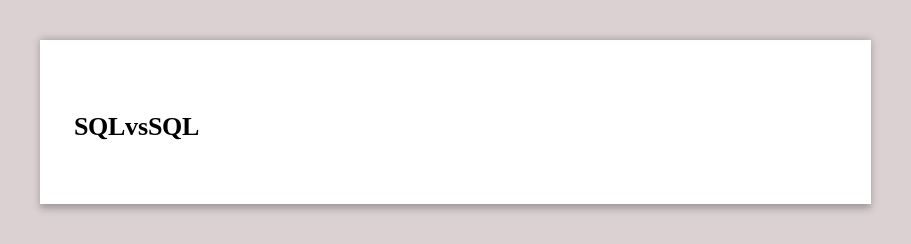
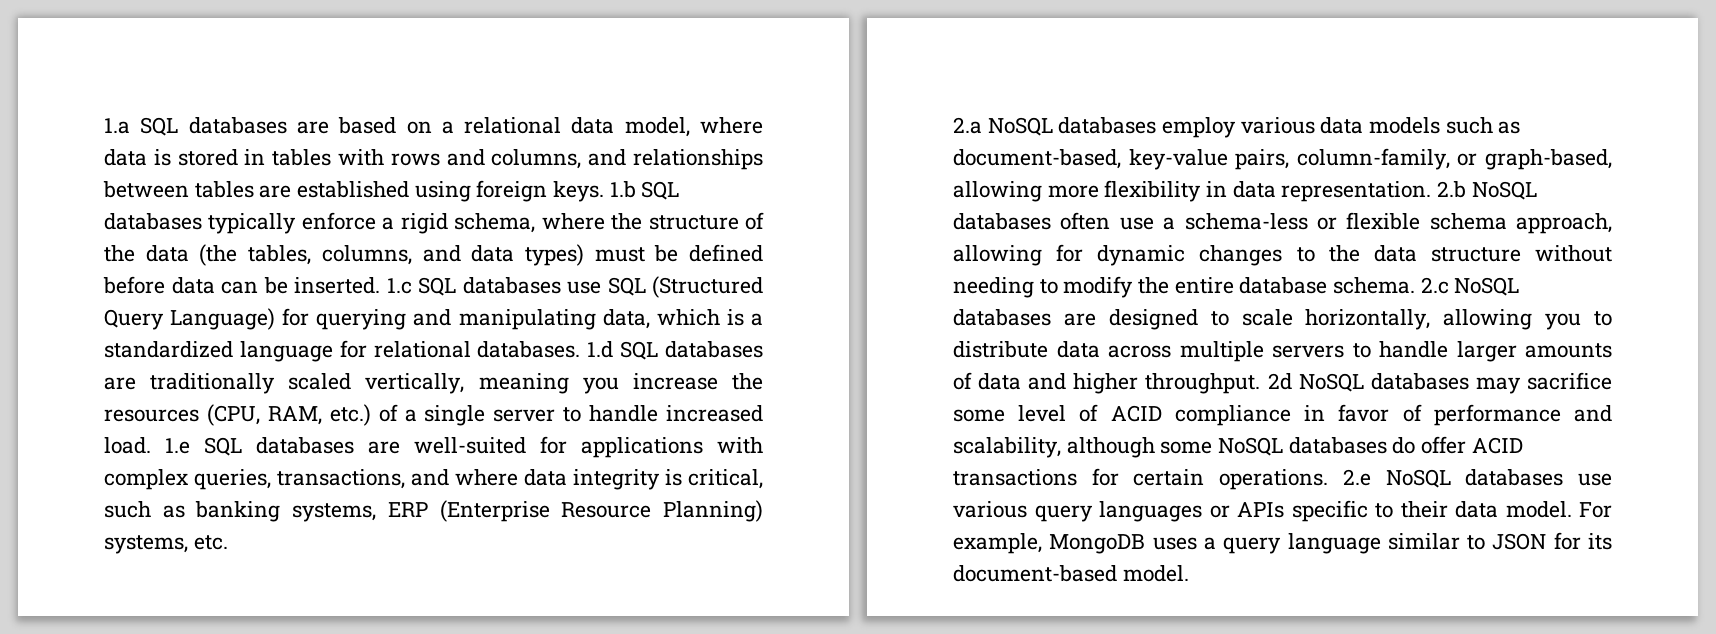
- SQLvsSQL
+ 1.a SQL databases are based on a relational data model, where data is stored in tables with rows and columns, and relationships between tables are established using foreign keys. 1.b SQL databases typically enforce a rigid schema, where the structure of the data (the tables, columns, and data types) must be defined before data can be inserted. 1.c SQL databases use SQL (Structured Query Language) for querying and manipulating data, which is a standardized language for relational databases. 1.d SQL databases are traditionally scaled vertically, meaning you increase the resources (CPU, RAM, etc.) of a single server to handle increased load. 1.e SQL databases are well-suited for applications with complex queries, transactions, and where data integrity is critical, such as banking systems, ERP (Enterprise Resource Planning) systems, etc.
+ 2.a NoSQL databases employ various data models such as document-based, key-value pairs, column-family, or graph-based, allowing more flexibility in data representation. 2.b NoSQL databases often use a schema-less or flexible schema approach, allowing for dynamic changes to the data structure without needing to modify the entire database schema. 2.c NoSQL databases are designed to scale horizontally, allowing you to distribute data across multiple servers to handle larger amounts of data and higher throughput. 2d NoSQL databases may sacrifice some level of ACID compliance in favor of performance and scalability, although some NoSQL databases do offer ACID transactions for certain operations. 2.e NoSQL databases use various query languages or APIs specific to their data model. For example, MongoDB uses a query language similar to JSON for its document-based model.

